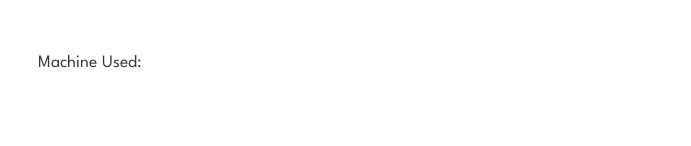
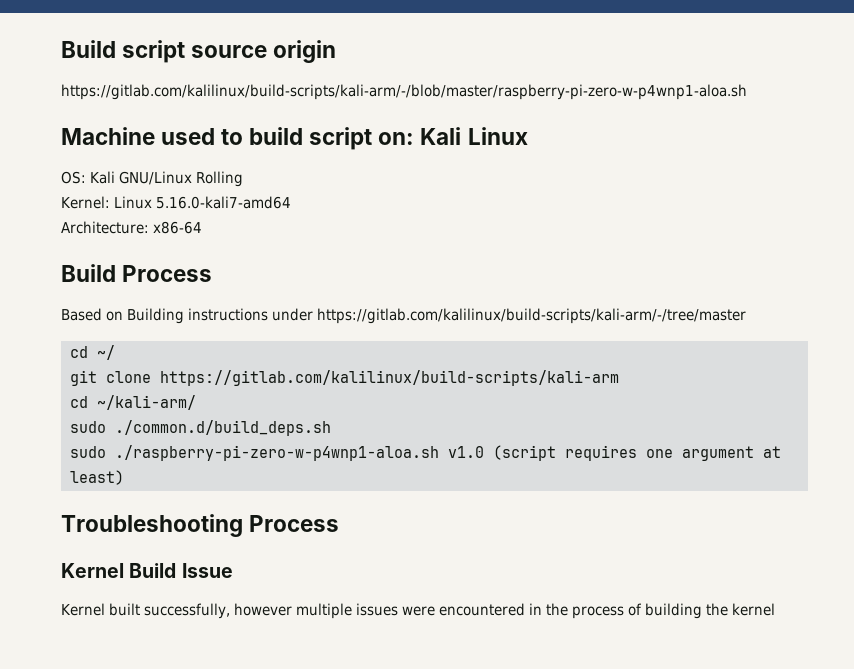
- Machine Used:
+ Build script source origin
+ https://gitlab.com/kalilinux/build-scripts/kali-arm/-/blob/master/raspberry-pi-zero-w-p4wnp1-aloa.sh
+ Machine used to build script on: Kali Linux
+ OS: Kali GNU/Linux Rolling
+ Kernel: Linux 5.16.0-kali7-amd64
+ Architecture: x86-64
+ Build Process
+ Based on Building instructions under https://gitlab.com/kalilinux/build-scripts/kali-arm/-/tree/master
+ cd ~/
+ git clone https://gitlab.com/kalilinux/build-scripts/kali-arm
+ cd ~/kali-arm/
+ sudo ./common.d/build_deps.sh
+ sudo ./raspberry-pi-zero-w-p4wnp1-aloa.sh v1.0 (script requires one argument at least)
+ Troubleshooting Process
+ Kernel Build Issue
+ Kernel built successfully, however multiple issues were encountered in the process of building the kernel

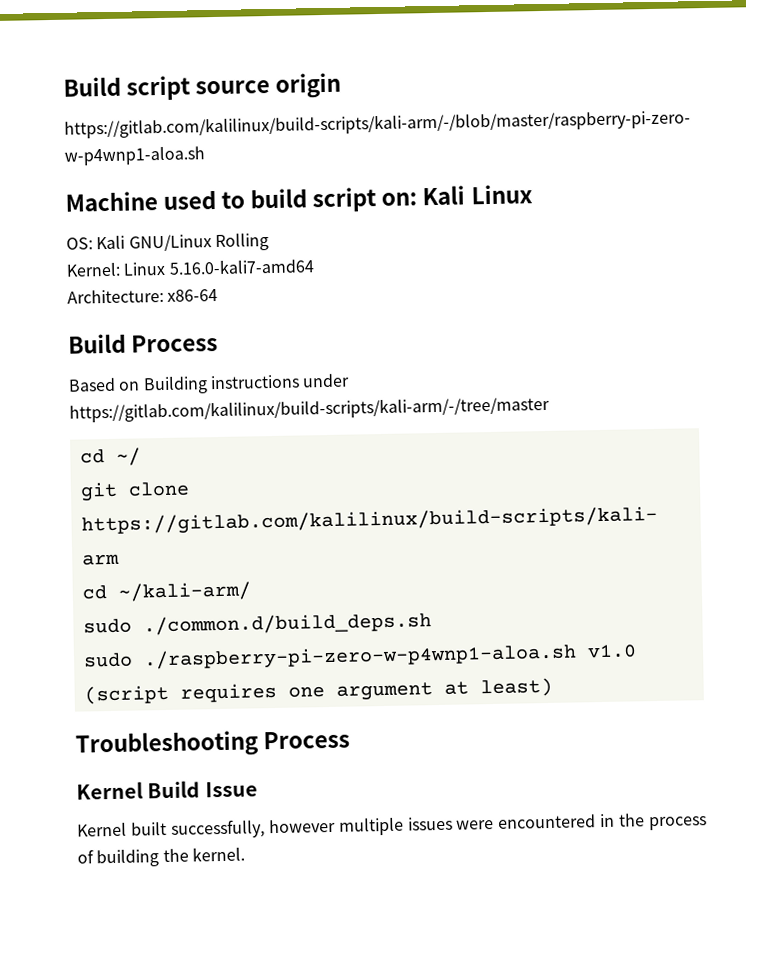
- Kernel built successfully, however multiple issues were encountered in the process of building the kernel
+ Kernel built successfully, however multiple issues were encountered in the process of building the kernel.

